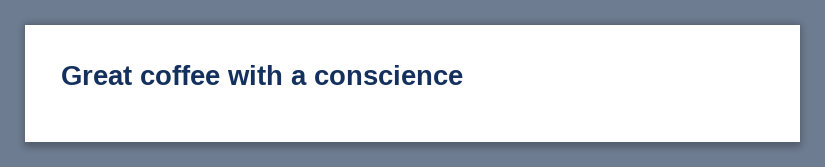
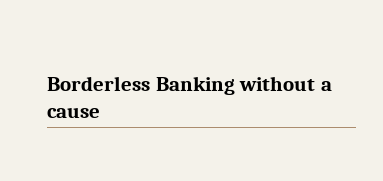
- Great coffee with a conscience
+ Borderless Banking without a cause

